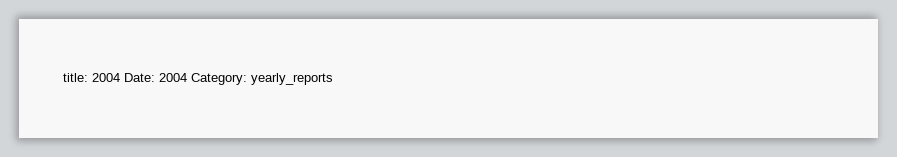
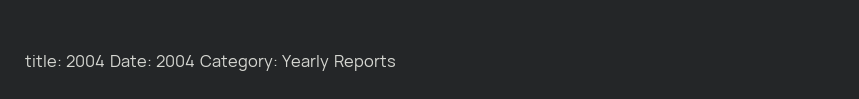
- title: 2004 Date: 2004 Category: yearly_reports
+ title: 2004 Date: 2004 Category: Yearly Reports

